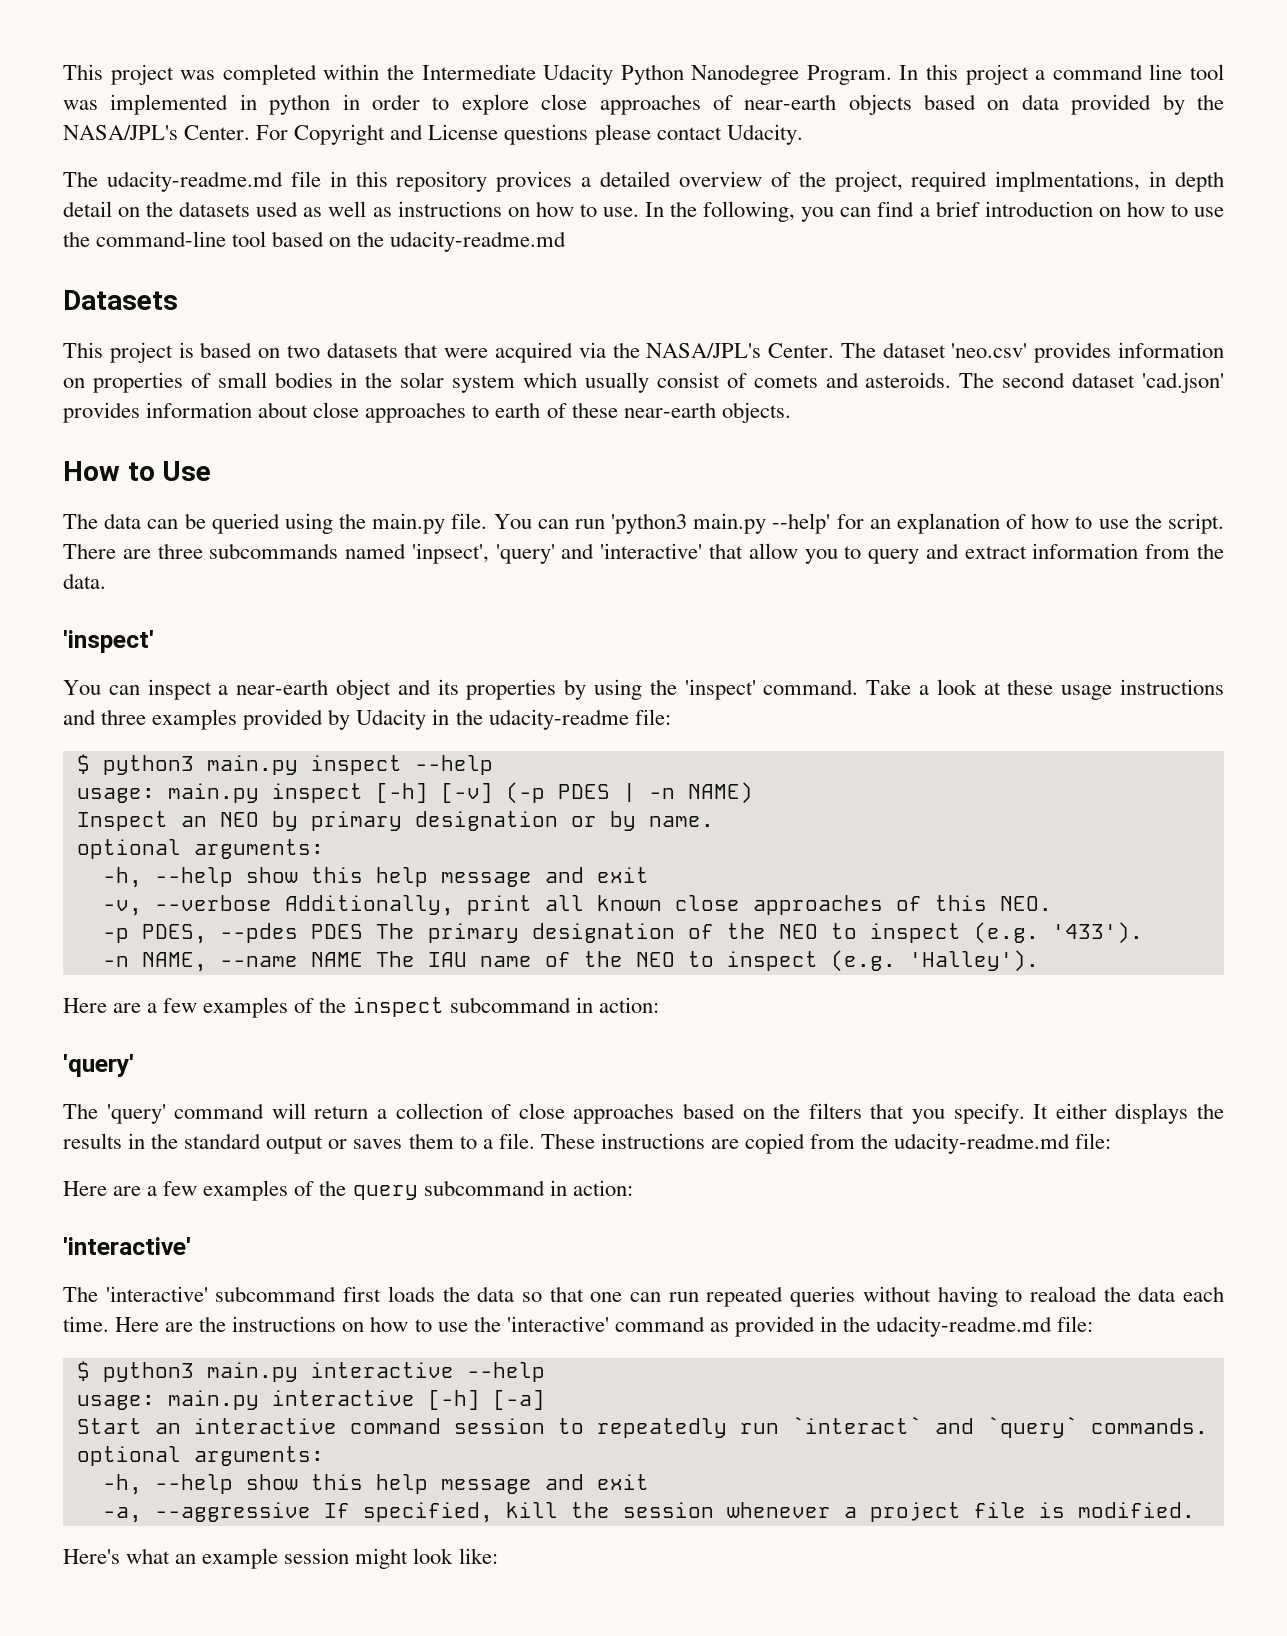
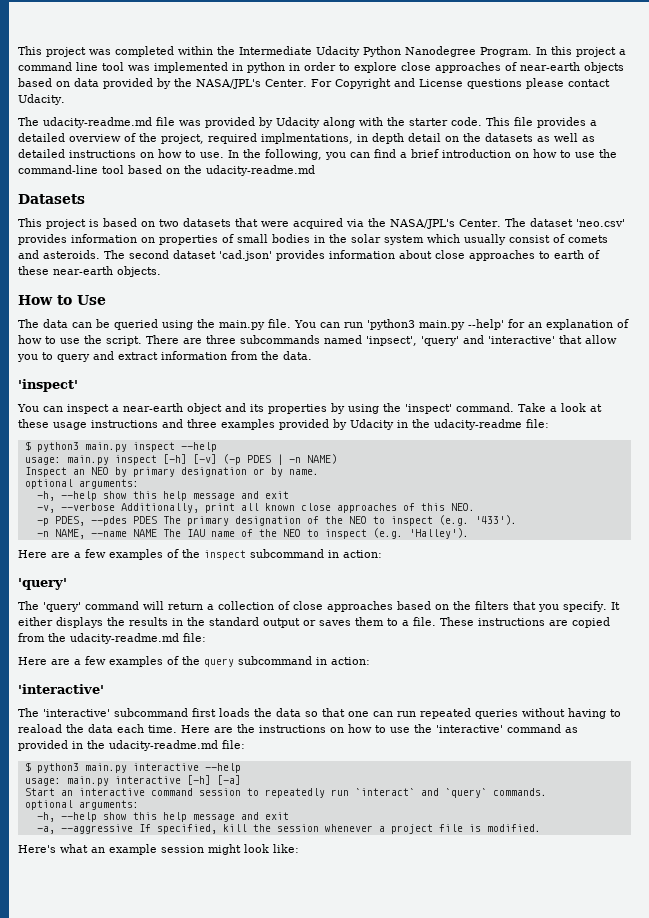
- The udacity-readme.md file in this repository provices a detailed overview of the project, required implmentations, in depth detail on the datasets used as well as instructions on how to use.
+ The udacity-readme.md file was provided by Udacity along with the starter code. This file provides a detailed overview of the project, required implmentations, in depth detail on the datasets as well as detailed instructions on how to use.

